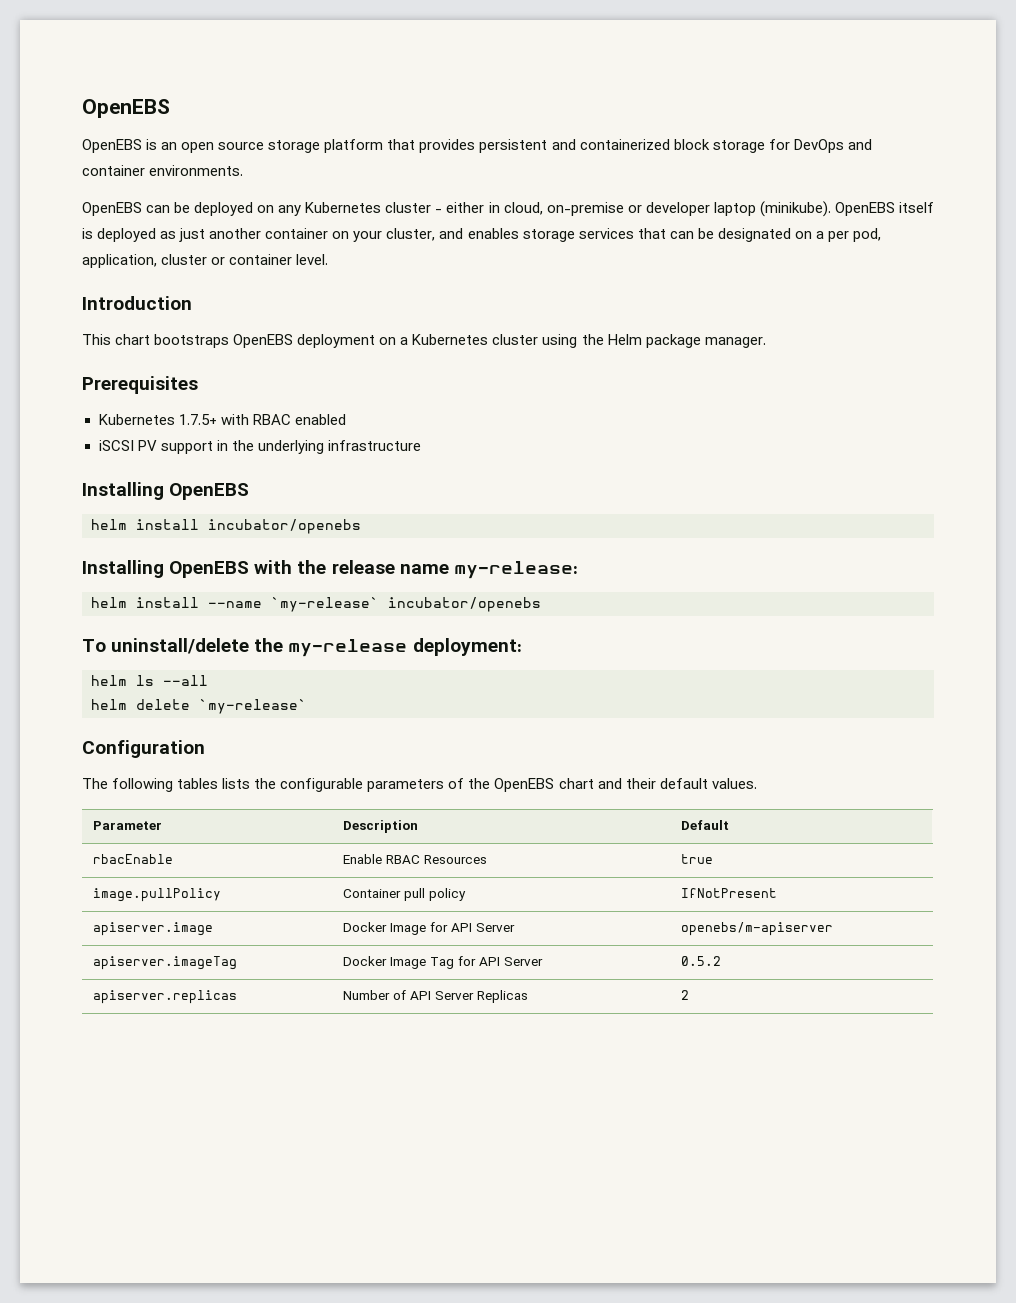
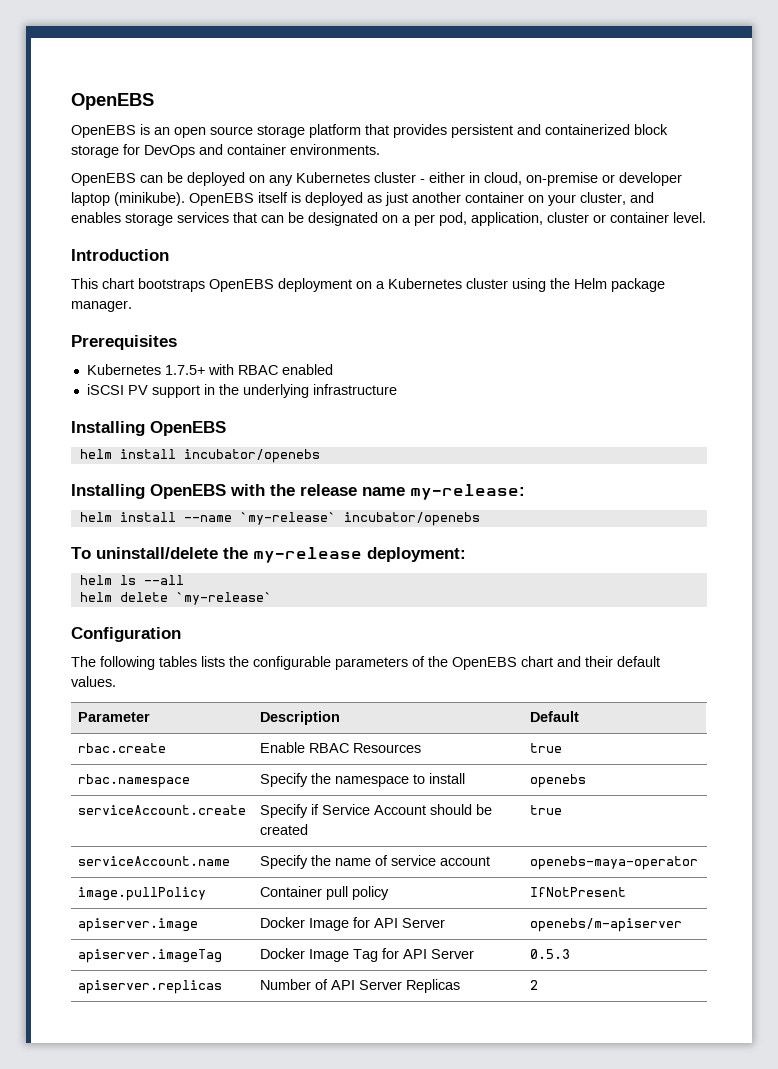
- rbacEnable | Enable RBAC Resources | true
+ rbac.create | Enable RBAC Resources | true
+ rbac.namespace | Specify the namespace to install | openebs
+ serviceAccount.create | Specify if Service Account should be created | true
+ serviceAccount.name | Specify the name of service account | openebs-maya-operator
- apiserver.imageTag | Docker Image Tag for API Server | 0.5.2
+ apiserver.imageTag | Docker Image Tag for API Server | 0.5.3

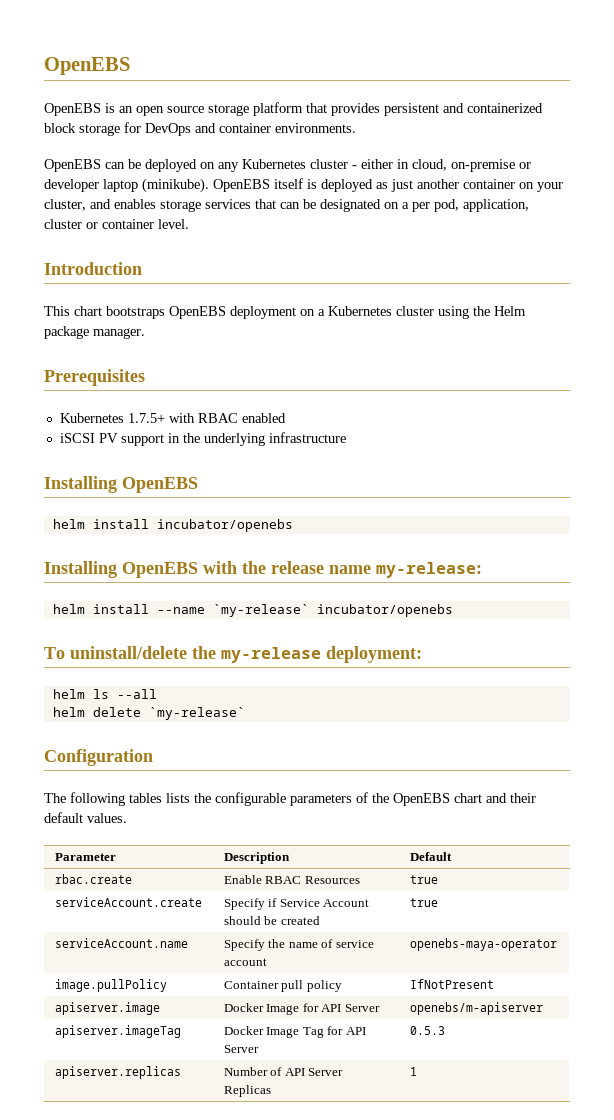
- rbac.namespace | Specify the namespace to install | openebs
- apiserver.replicas | Number of API Server Replicas | 2
+ apiserver.replicas | Number of API Server Replicas | 1

